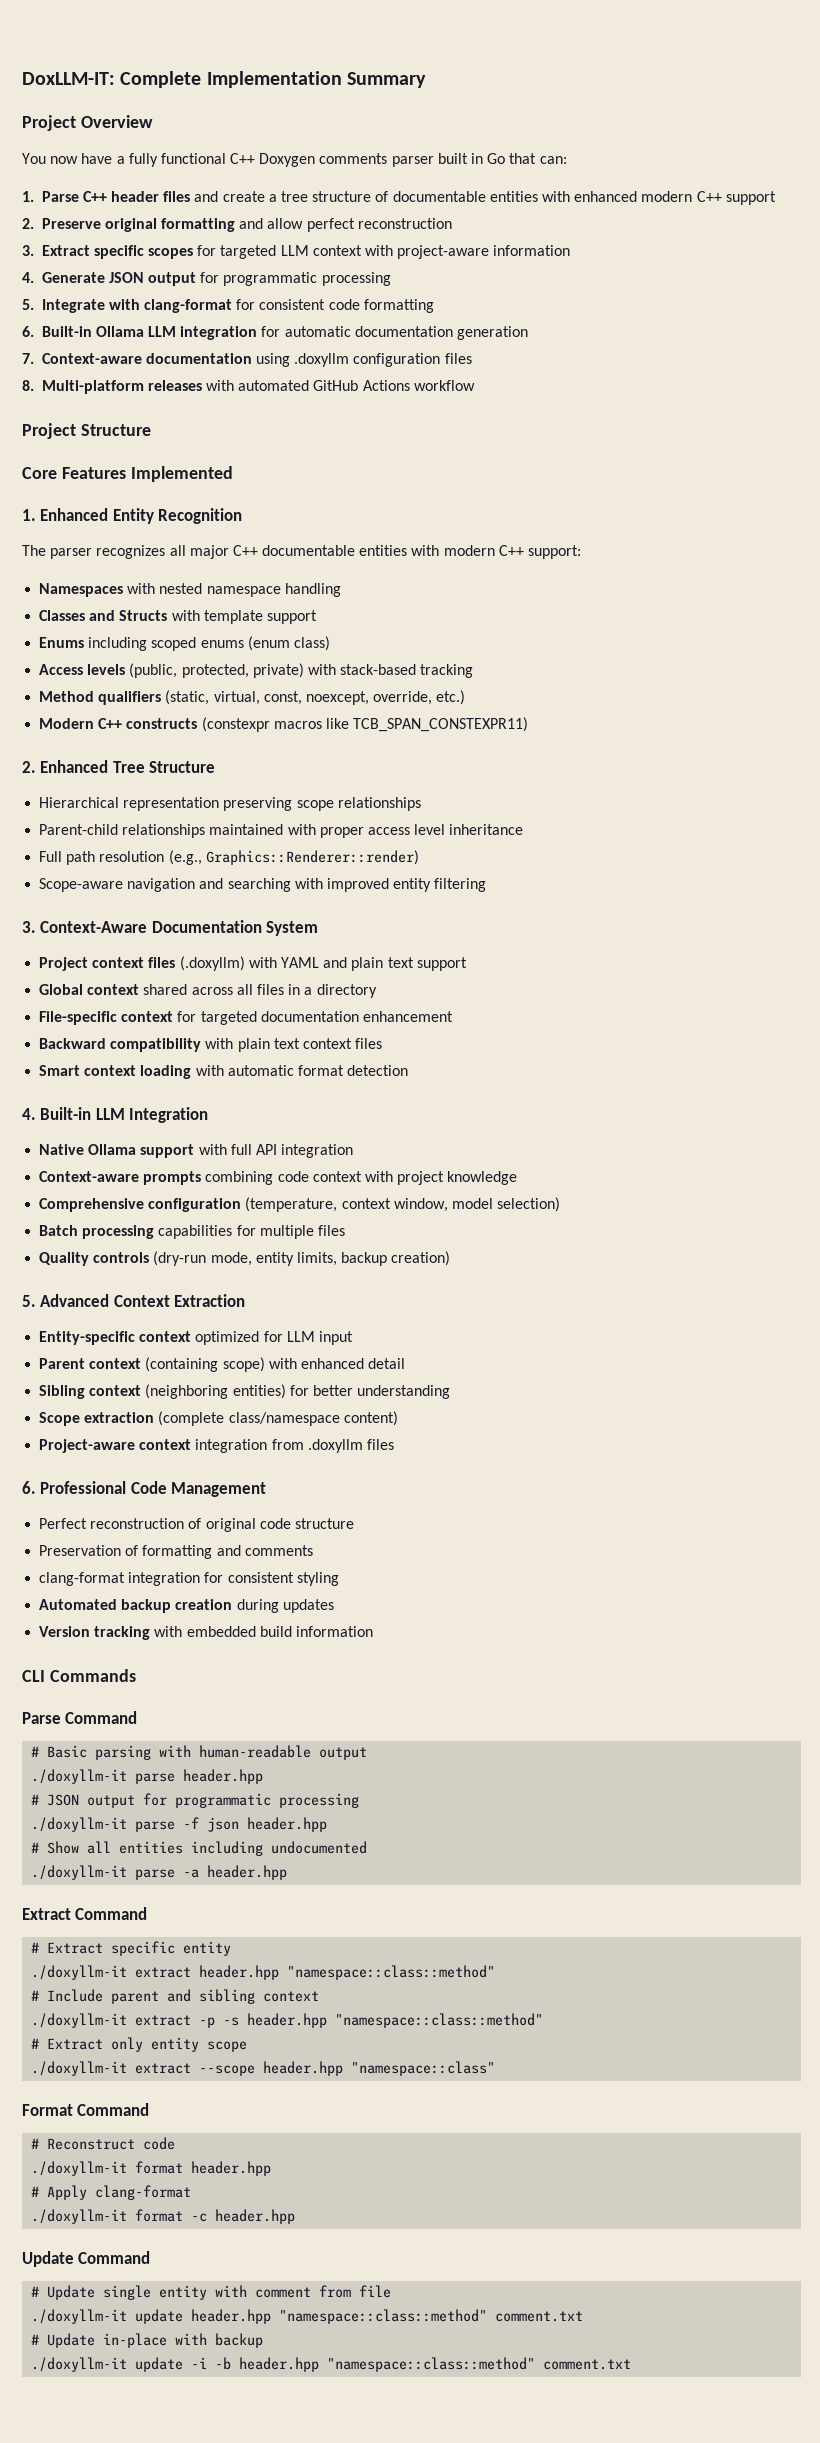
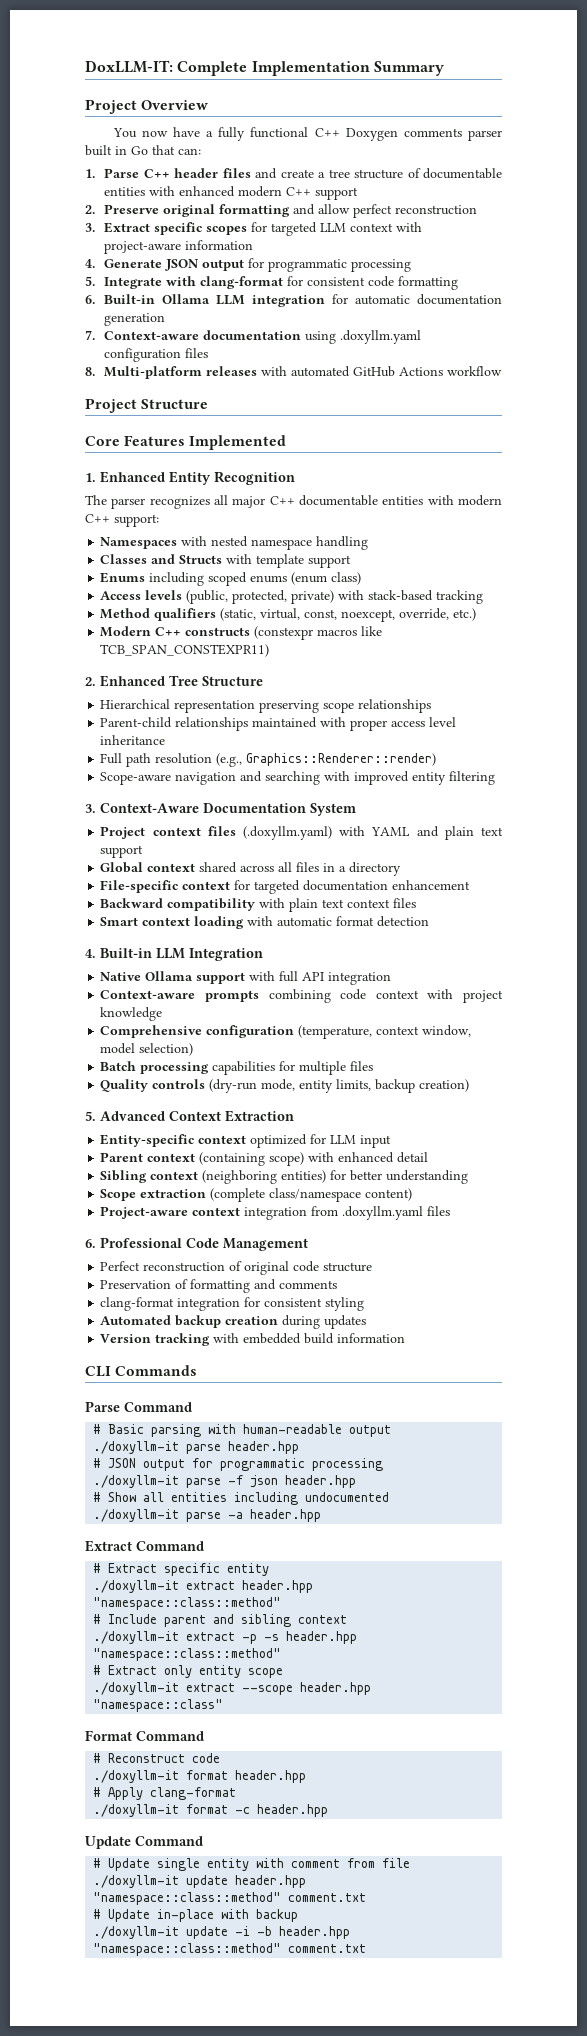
- 7. Context-aware documentation using .doxyllm configuration files
+ 7. Context-aware documentation using .doxyllm.yaml configuration files
- Project context files (.doxyllm) with YAML and plain text support
+ Project context files (.doxyllm.yaml) with YAML and plain text support
- Project-aware context integration from .doxyllm files
+ Project-aware context integration from .doxyllm.yaml files

